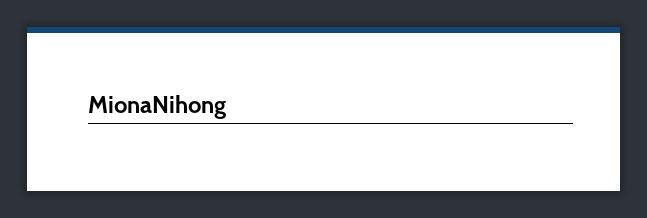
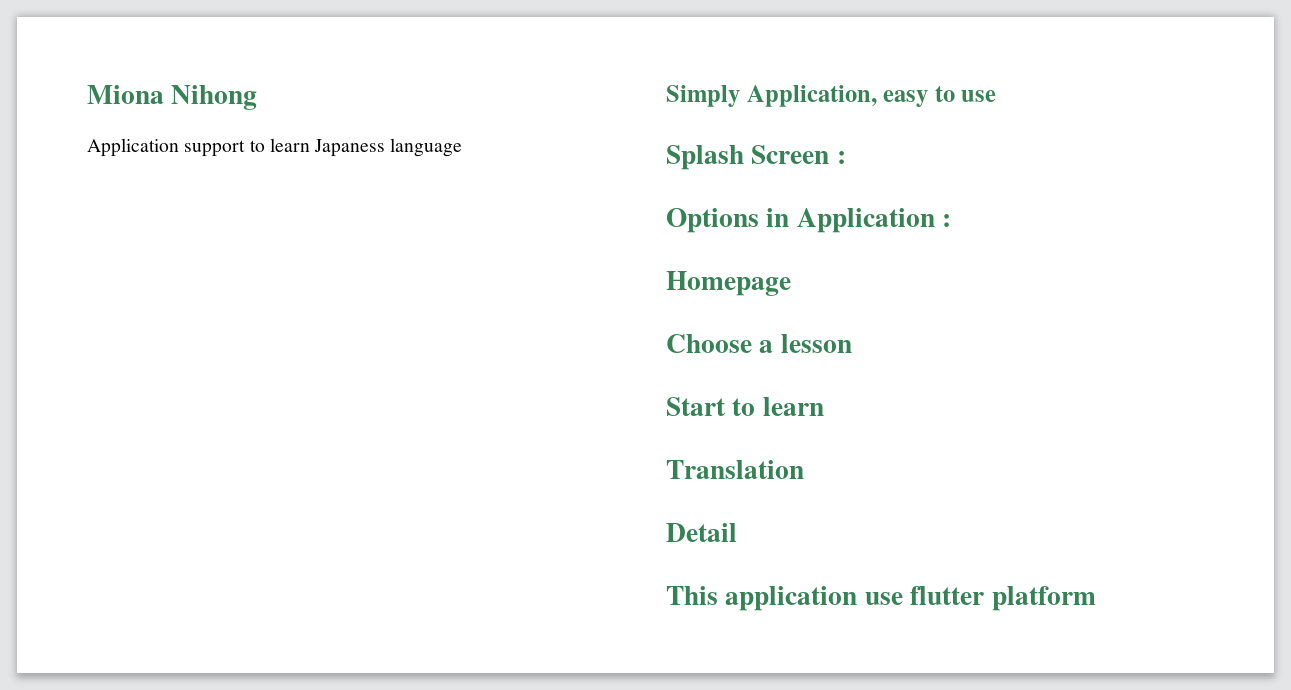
- MionaNihong
+ Miona Nihong
+ Application support to learn Japaness language
+ Simply Application, easy to use
+ Splash Screen :
+ Options in Application :
+ Homepage
+ Choose a lesson
+ Start to learn
+ Translation
+ Detail
+ This application use flutter platform

